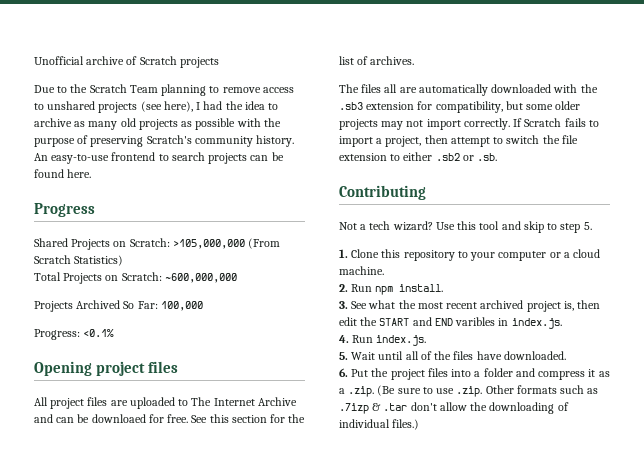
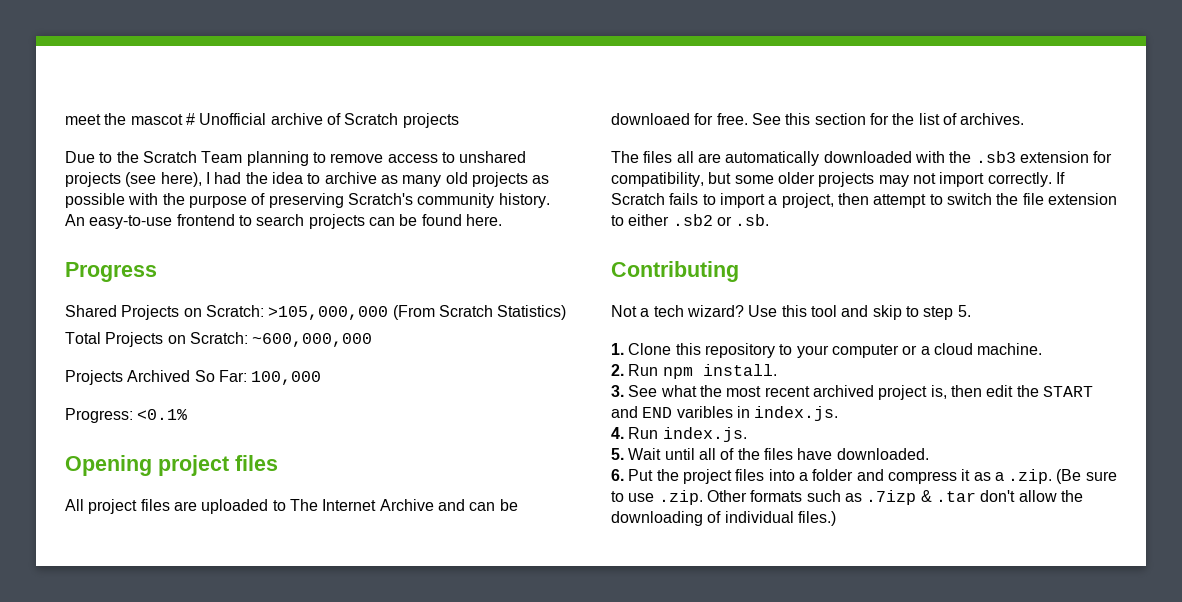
- Unofficial archive of Scratch projects
+ meet the mascot # Unofficial archive of Scratch projects

